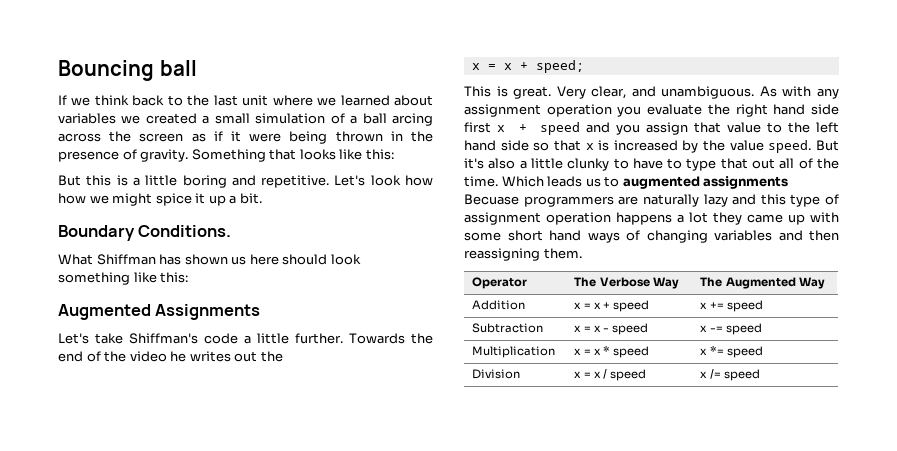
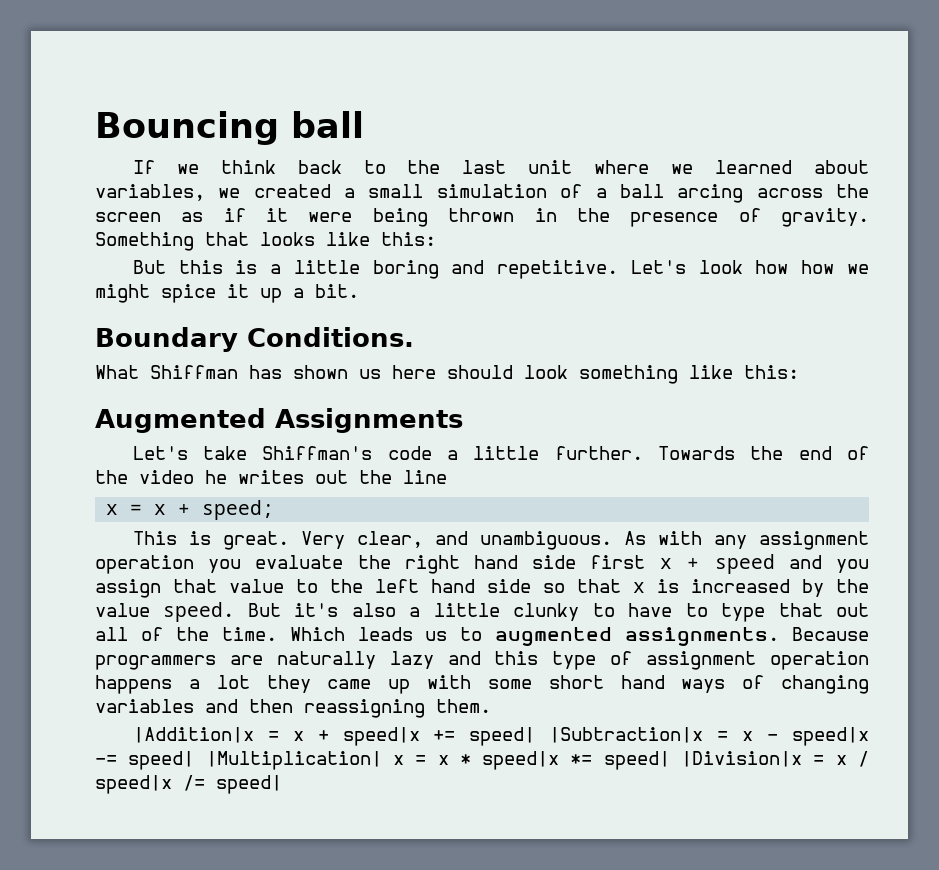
- If we think back to the last unit where we learned about variables we created a small simulation of a ball arcing across the screen as if it were being thrown in the presence of gravity.
+ If we think back to the last unit where we learned about variables, we created a small simulation of a ball arcing across the screen as if it were being thrown in the presence of gravity.
- Towards the end of the video he writes out the
+ Towards the end of the video he writes out the line
- Which leads us to augmented assignments Becuase programmers are naturally lazy and this type of assignment operation happens a lot they came up with some short hand ways of changing variables and then reassigning them.
+ Which leads us to augmented assignments. Because programmers are naturally lazy and this type of assignment operation happens a lot they came up with some short hand ways of changing variables and then reassigning them.
- Operator | The Verbose Way | The Augmented Way
- Addition | x = x + speed | x += speed
- Subtraction | x = x - speed | x -= speed
- Multiplication | x = x * speed | x *= speed
- Division | x = x / speed | x /= speed
+ |Addition|x = x + speed|x += speed| |Subtraction|x = x - speed|x -= speed| |Multiplication| x = x * speed|x *= speed| |Division|x = x / speed|x /= speed|

